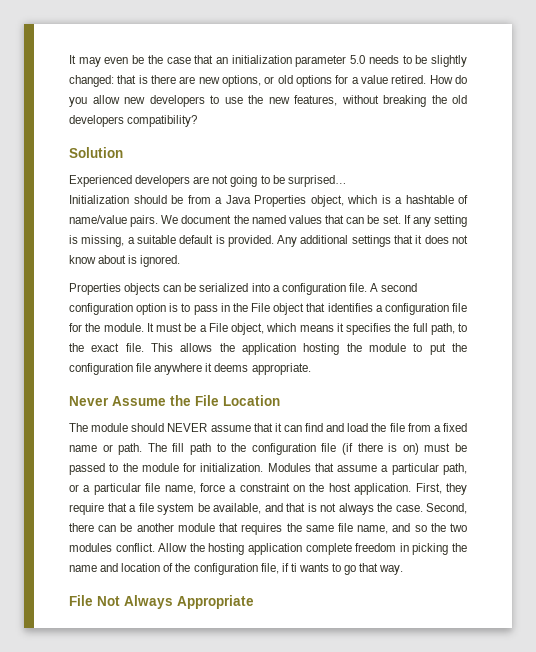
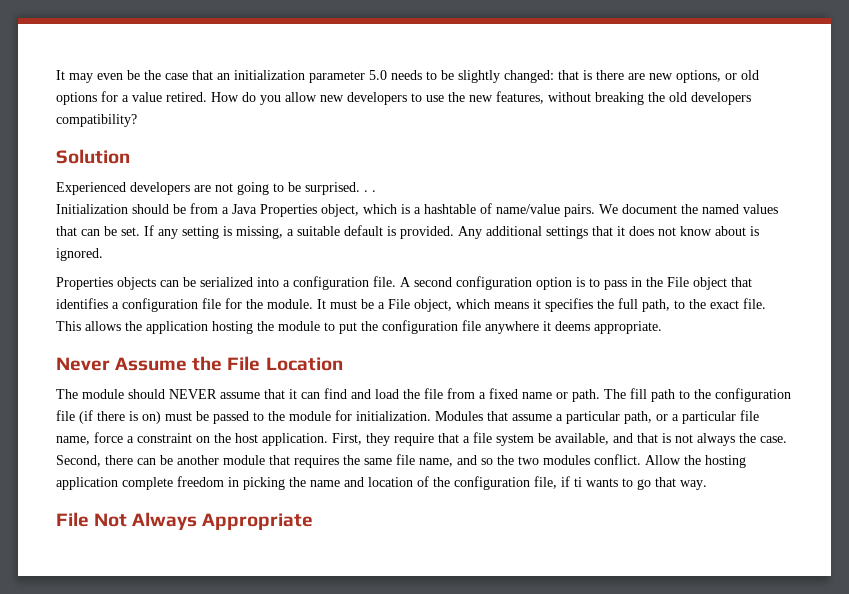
- Experienced developers are not going to be surprised…
+ Experienced developers are not going to be surprised. . .

